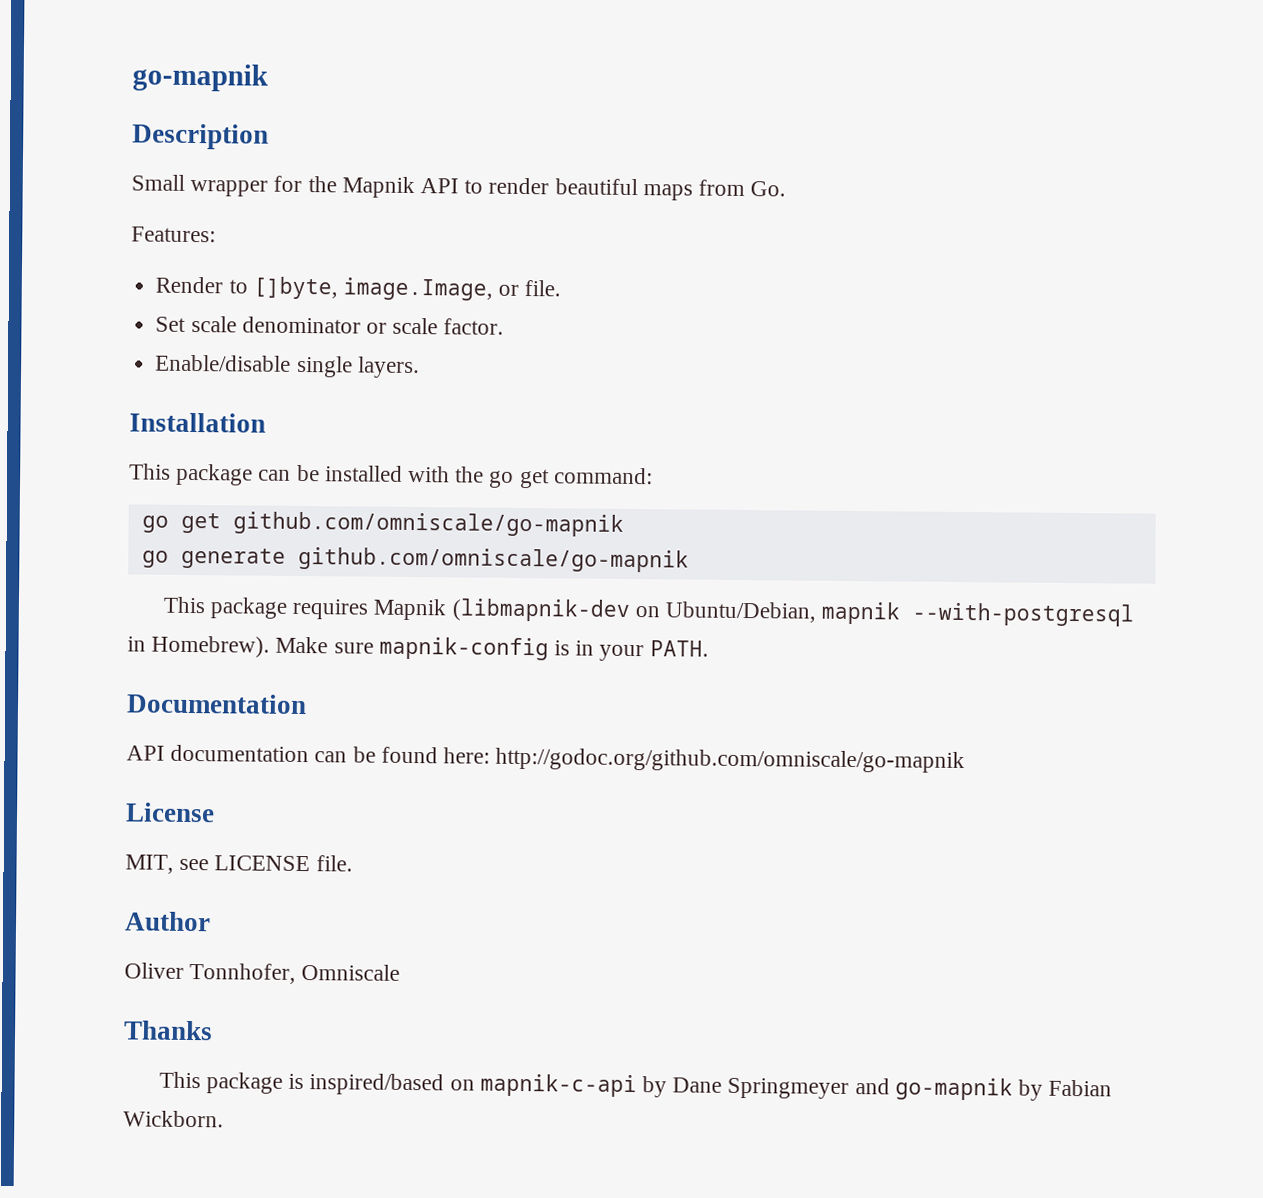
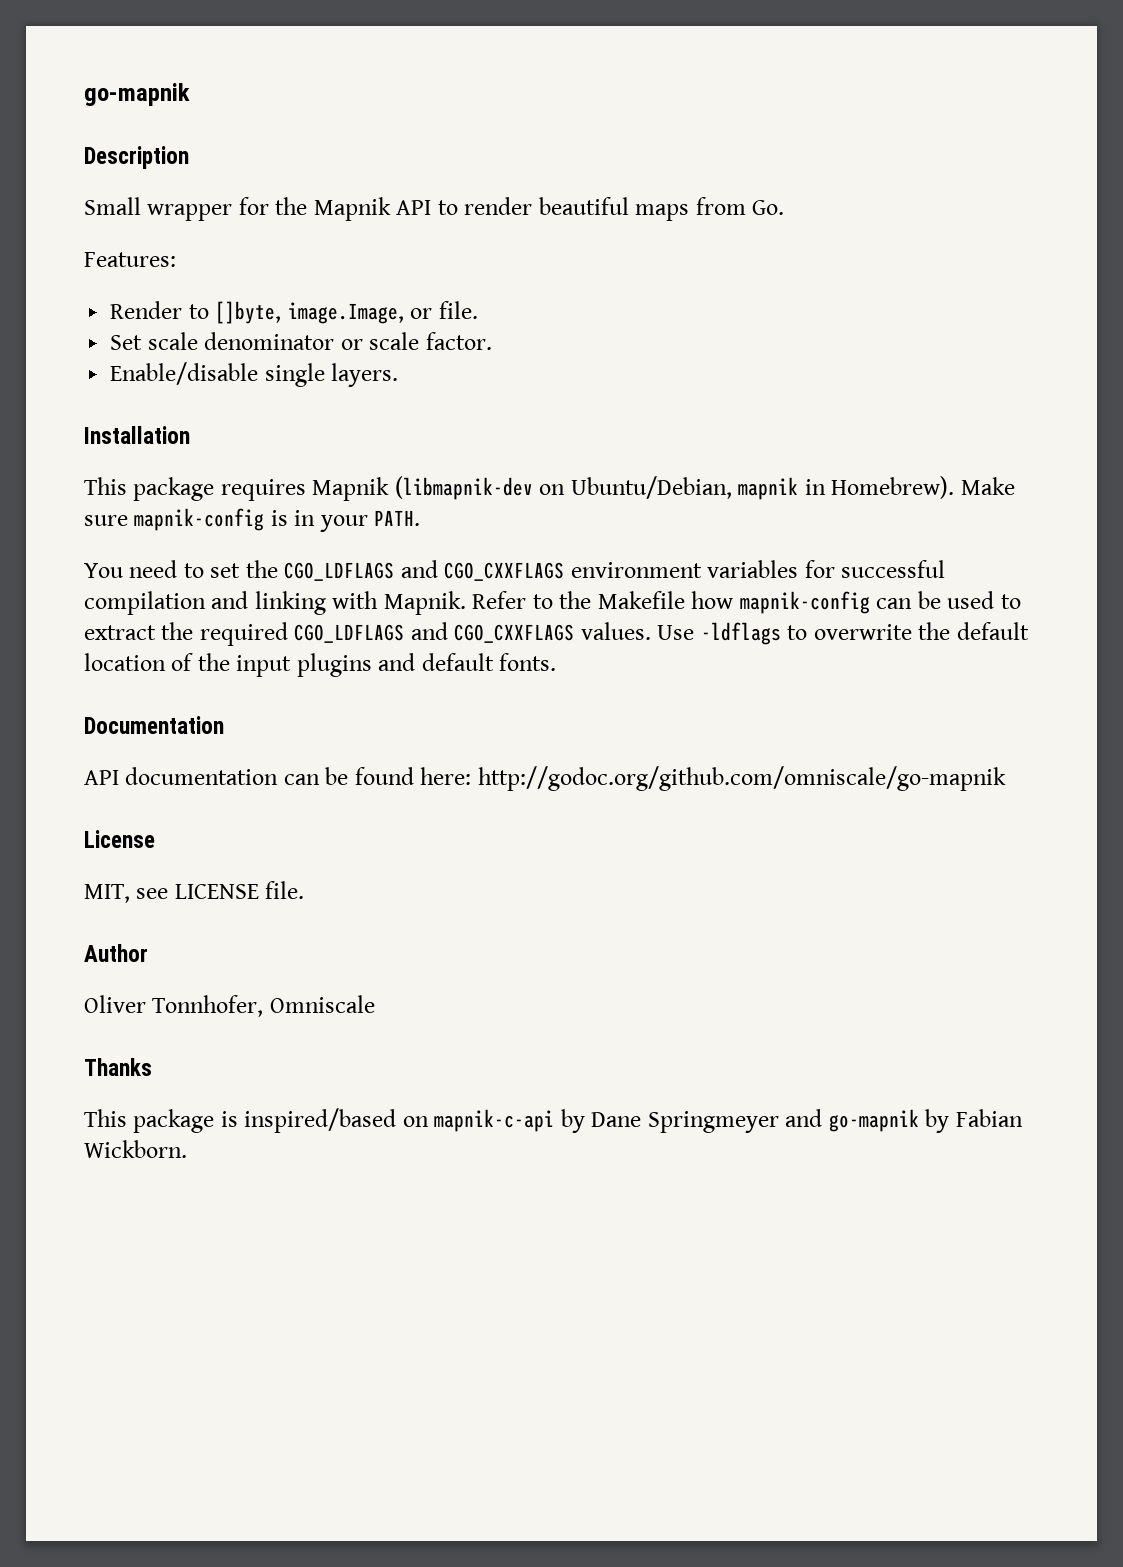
- This package can be installed with the go get command:
- go get github.com/omniscale/go-mapnik
- go generate github.com/omniscale/go-mapnik
- This package requires Mapnik (libmapnik-dev on Ubuntu/Debian, mapnik --with-postgresql in Homebrew).
+ This package requires Mapnik (libmapnik-dev on Ubuntu/Debian, mapnik in Homebrew).
+ You need to set the CGO_LDFLAGS and CGO_CXXFLAGS environment variables for successful compilation and linking with Mapnik. Refer to the Makefile how mapnik-config can be used to extract the required CGO_LDFLAGS and CGO_CXXFLAGS values. Use -ldflags to overwrite the default location of the input plugins and default fonts.

